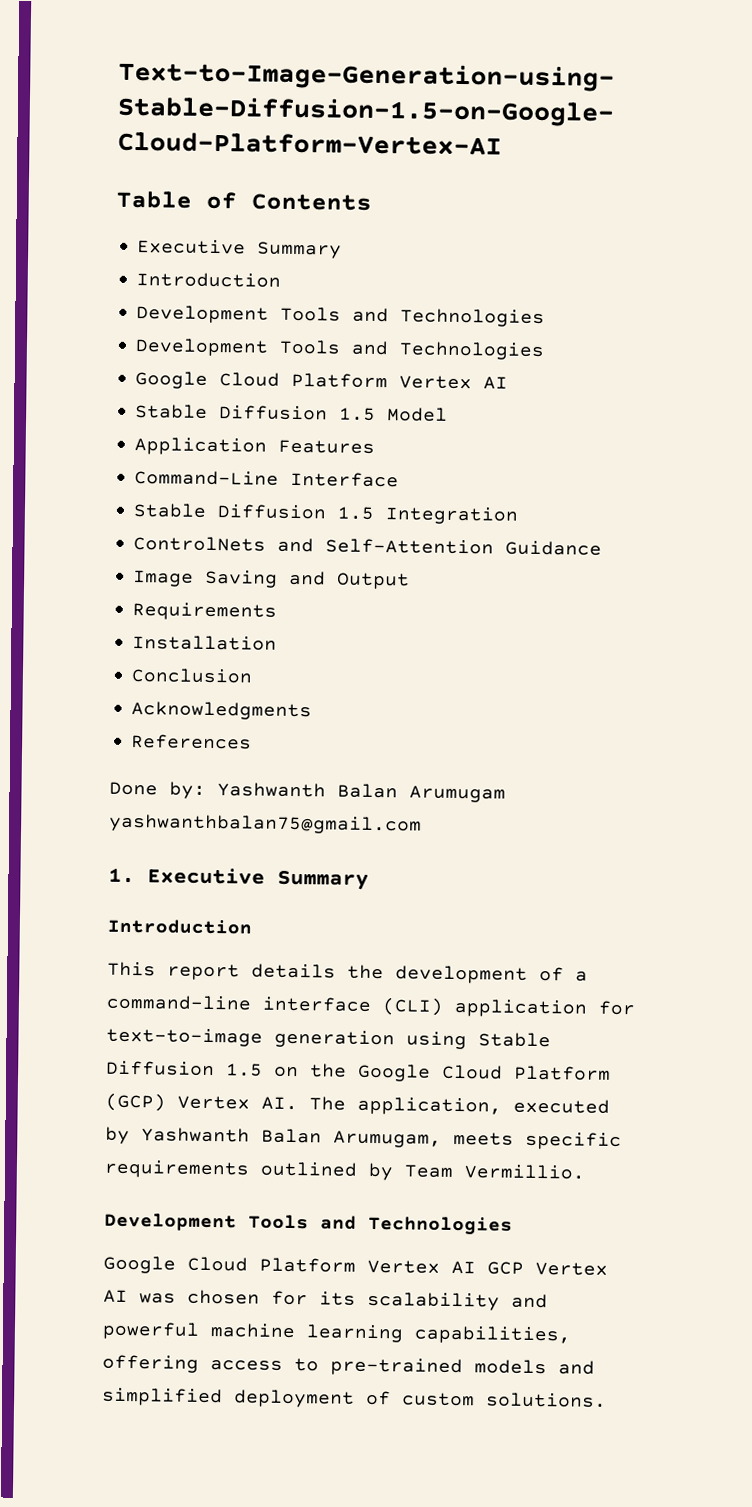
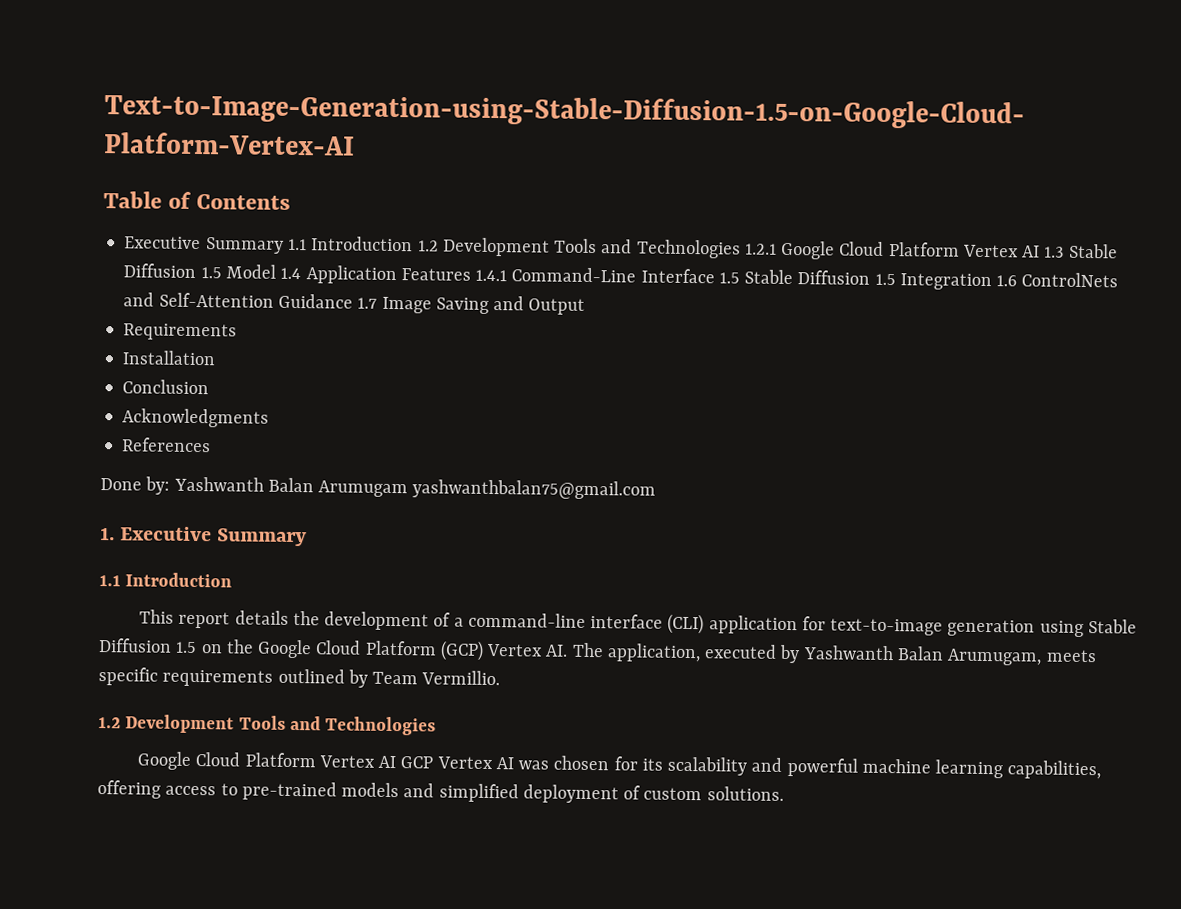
  Table of Contents
- Executive Summary
- Introduction
- Development Tools and Technologies
- Development Tools and Technologies
- Google Cloud Platform Vertex AI
- Stable Diffusion 1.5 Model
- Application Features
- Command-Line Interface
- Stable Diffusion 1.5 Integration
- ControlNets and Self-Attention Guidance
- Image Saving and Output
+ Executive Summary 1.1 Introduction 1.2 Development Tools and Technologies 1.2.1 Google Cloud Platform Vertex AI 1.3 Stable Diffusion 1.5 Model 1.4 Application Features 1.4.1 Command-Line Interface 1.5 Stable Diffusion 1.5 Integration 1.6 ControlNets and Self-Attention Guidance 1.7 Image Saving and Output
  1. Executive Summary
- Introduction
+ 1.1 Introduction
  This report details the development of a command-line interface (CLI) application for text-to-image generation using Stable Diffusion 1.5 on the Google Cloud Platform (GCP) Vertex AI. The application, executed by Yashwanth Balan Arumugam, meets specific requirements outlined by Team Vermillio.
- Development Tools and Technologies
+ 1.2 Development Tools and Technologies

